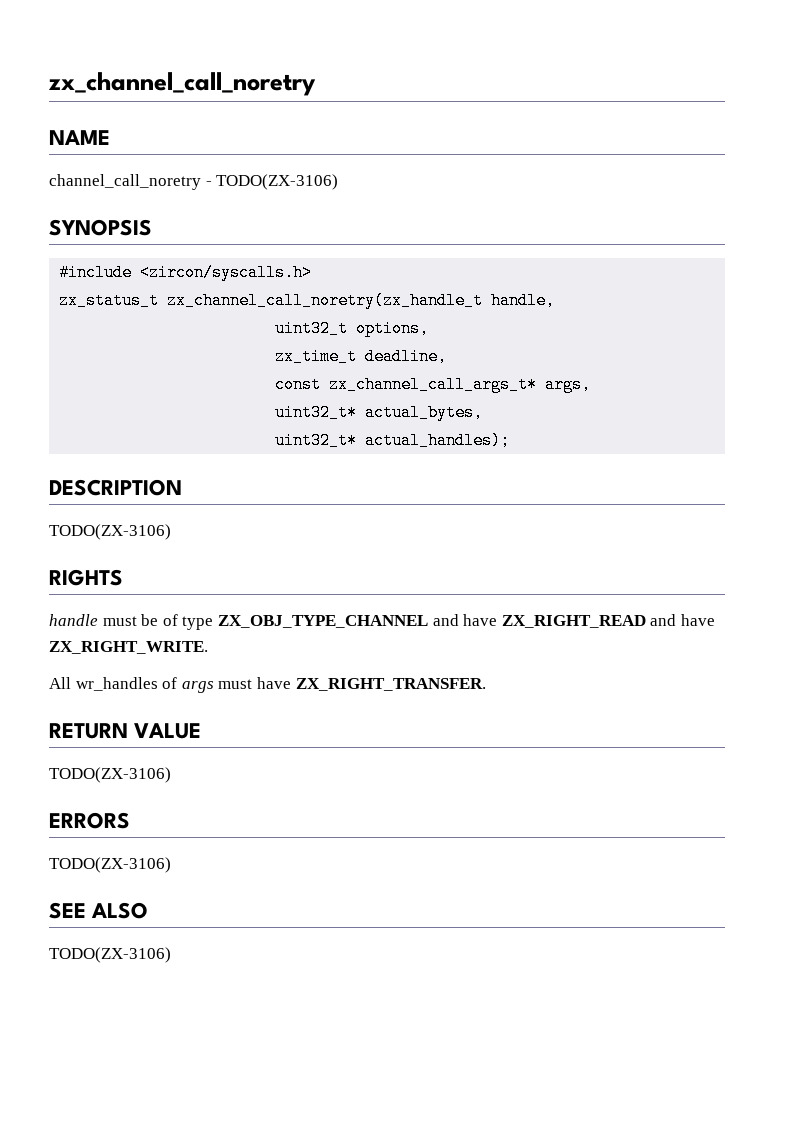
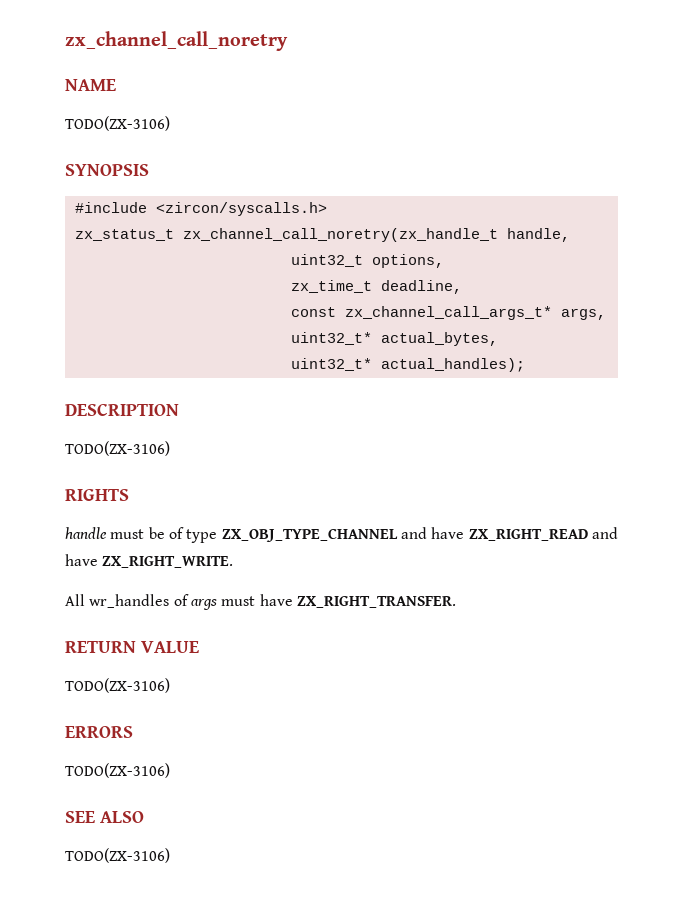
  NAME
- channel_call_noretry - TODO(ZX-3106)
+ TODO(ZX-3106)

